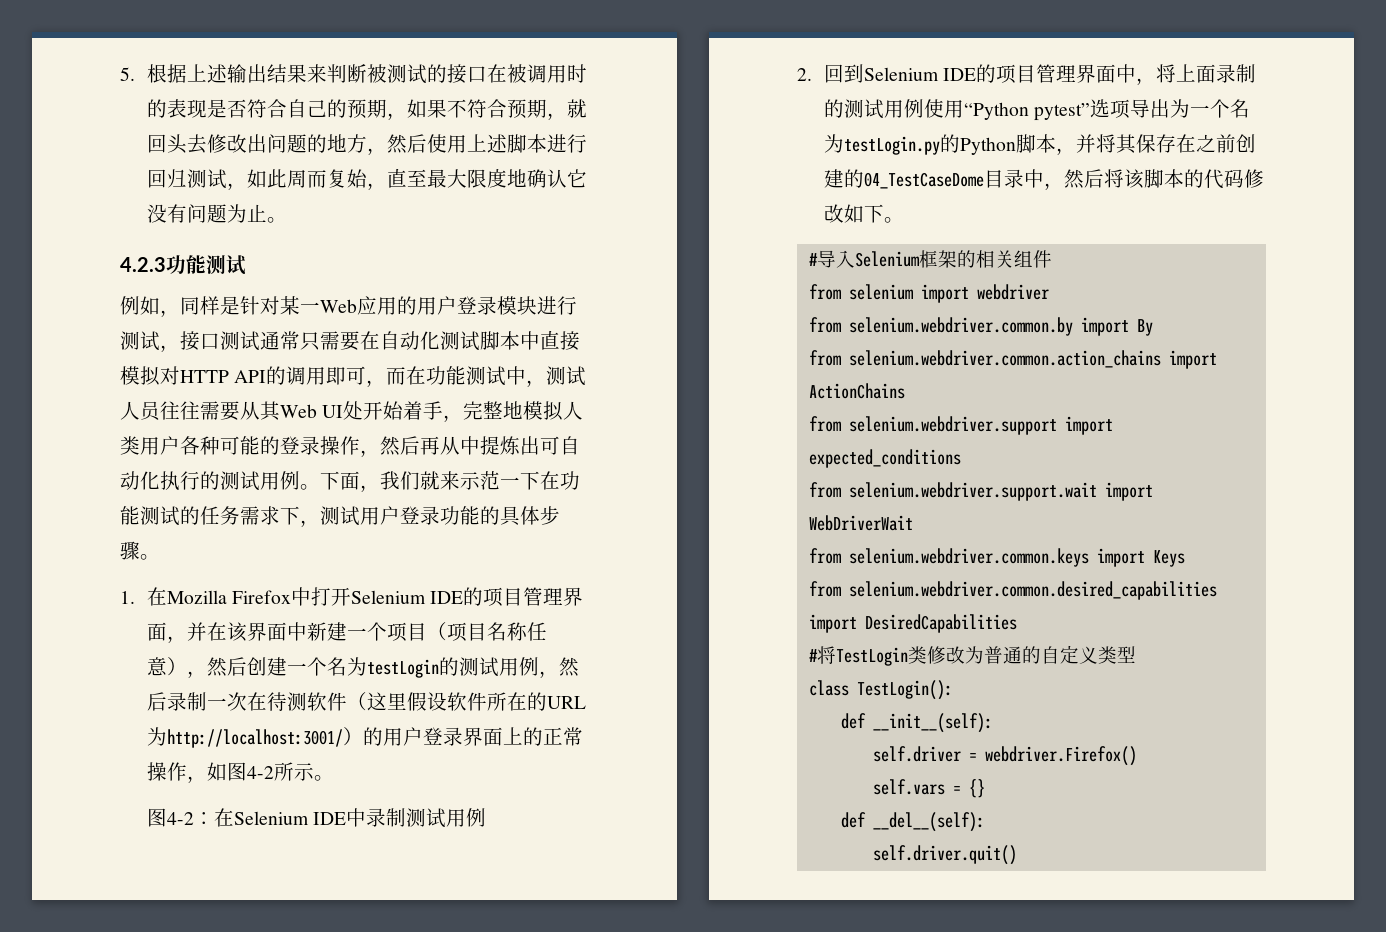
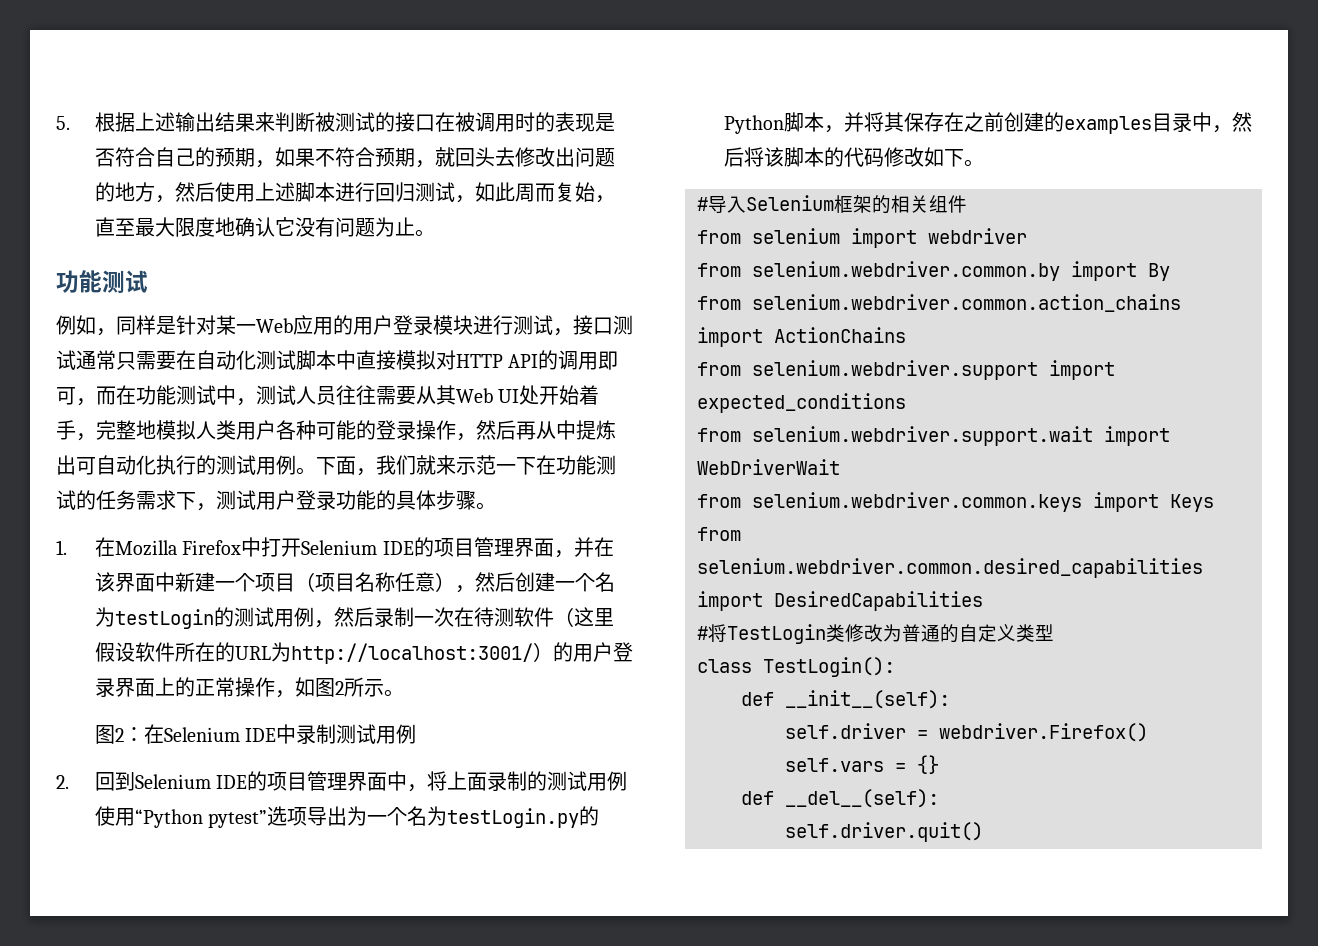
  5.根据上述输出结果来判断被测试的接口在被调用时的表现是否符合自己的预期，如果不符合预期，就回头去修改出问题的地方，然后使用上述脚本进行回归测试，如此周而复始，直至最大限度地确认它没有问题为止。
- 4.2.3功能测试
+ 功能测试
- 1.在Mozilla Firefox中打开Selenium IDE的项目管理界面，并在该界面中新建一个项目（项目名称任意），然后创建一个名为testLogin的测试用例，然后录制一次在待测软件（这里假设软件所在的URL为http://localhost:3001/）的用户登录界面上的正常操作，如图4-2所示。
+ 1.在Mozilla Firefox中打开Selenium IDE的项目管理界面，并在该界面中新建一个项目（项目名称任意），然后创建一个名为testLogin的测试用例，然后录制一次在待测软件（这里假设软件所在的URL为http://localhost:3001/）的用户登录界面上的正常操作，如图2所示。
- 图4-2：在Selenium IDE中录制测试用例
+ 图2：在Selenium IDE中录制测试用例
- 2.回到Selenium IDE的项目管理界面中，将上面录制的测试用例使用“Python pytest”选项导出为一个名为testLogin.py的Python脚本，并将其保存在之前创建的04_TestCaseDome目录中，然后将该脚本的代码修改如下。
+ 2.回到Selenium IDE的项目管理界面中，将上面录制的测试用例使用“Python pytest”选项导出为一个名为testLogin.py的Python脚本，并将其保存在之前创建的examples目录中，然后将该脚本的代码修改如下。

